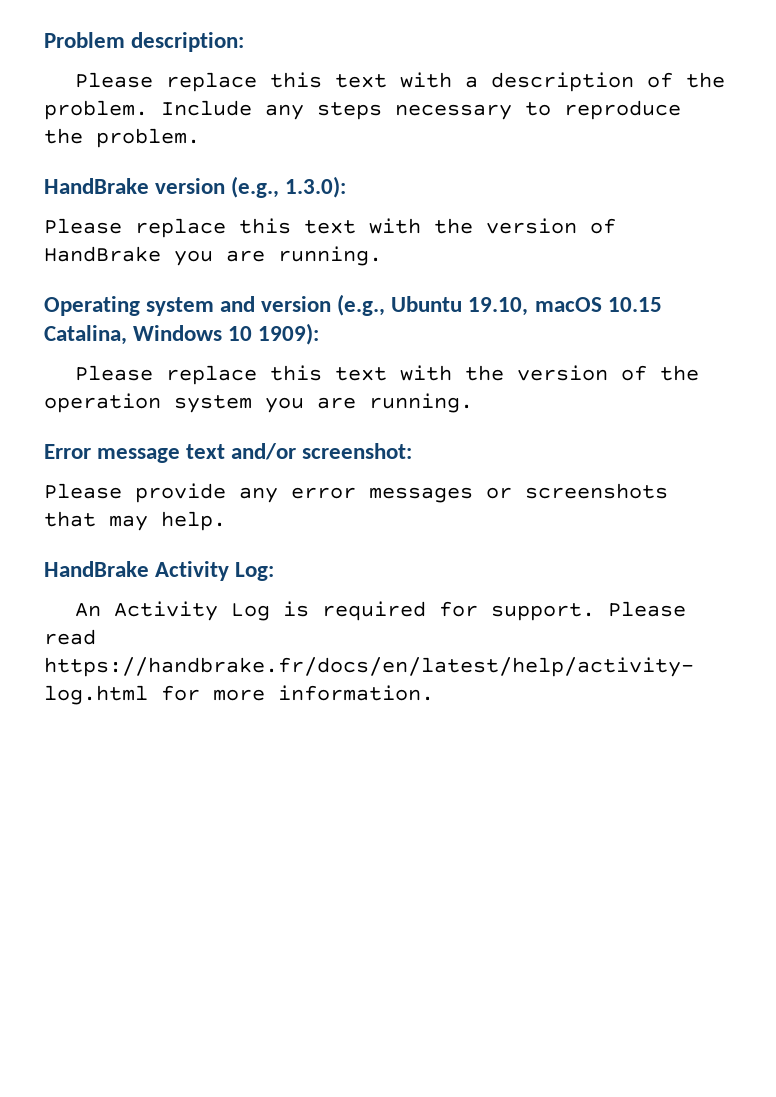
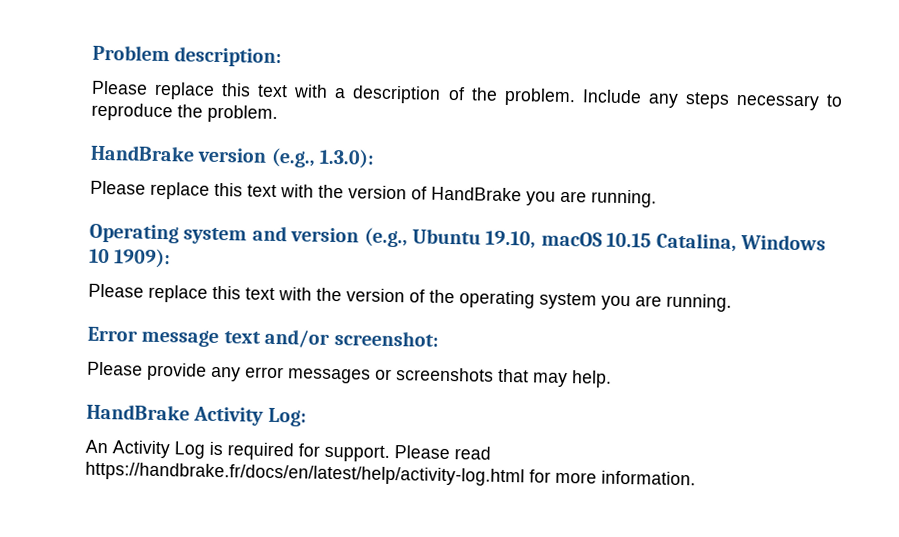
- Please replace this text with the version of the operation system you are running.
+ Please replace this text with the version of the operating system you are running.

